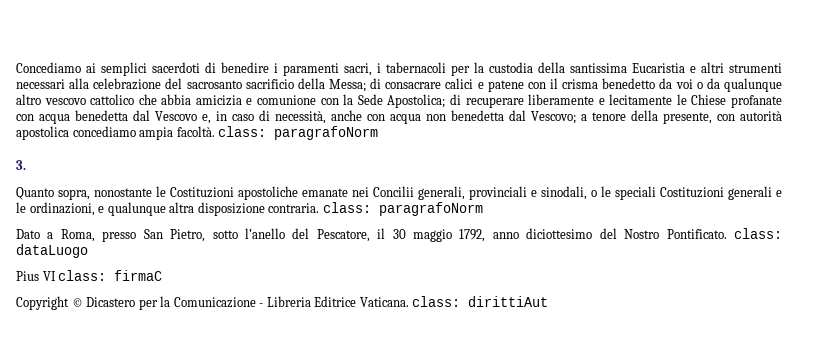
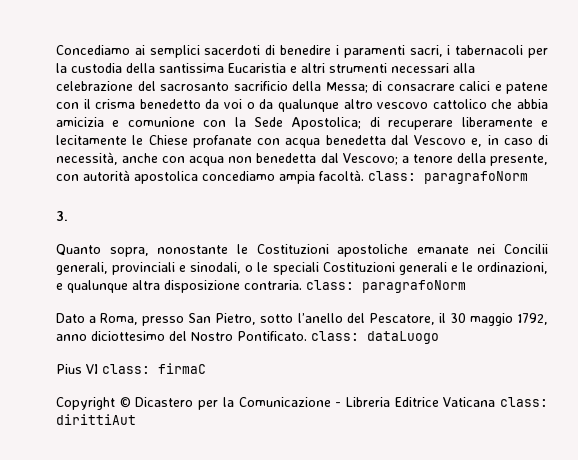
- Copyright © Dicastero per la Comunicazione - Libreria Editrice Vaticana. class: dirittiAut
+ Copyright © Dicastero per la Comunicazione - Libreria Editrice Vaticana class: dirittiAut

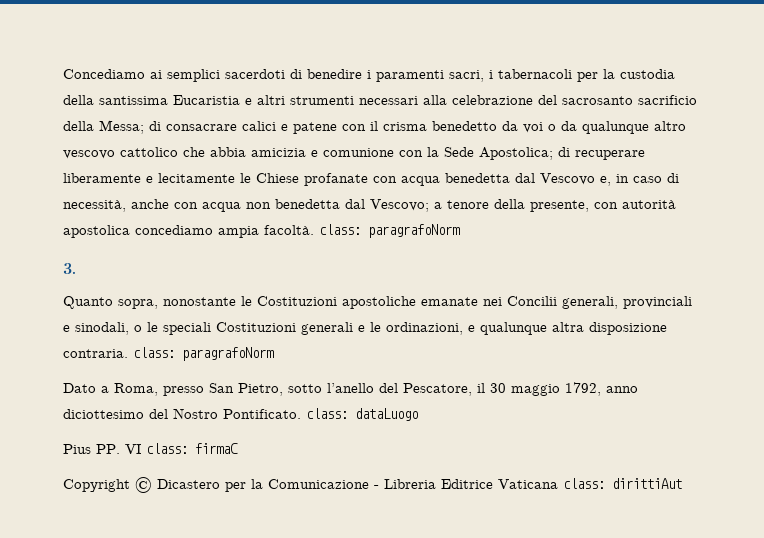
- Pius VI class: firmaC
+ Pius PP. VI class: firmaC

